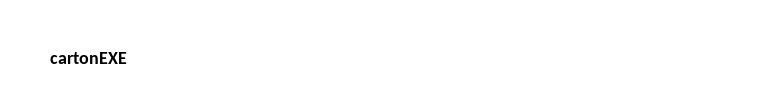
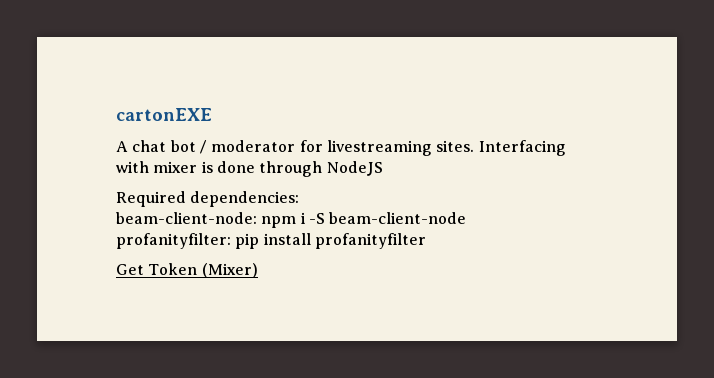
+ A chat bot / moderator for livestreaming sites. Interfacing with mixer is done through NodeJS
+ Required dependencies:
+ beam-client-node: npm i -S beam-client-node
+ profanityfilter: pip install profanityfilter
+ Get Token (Mixer)

